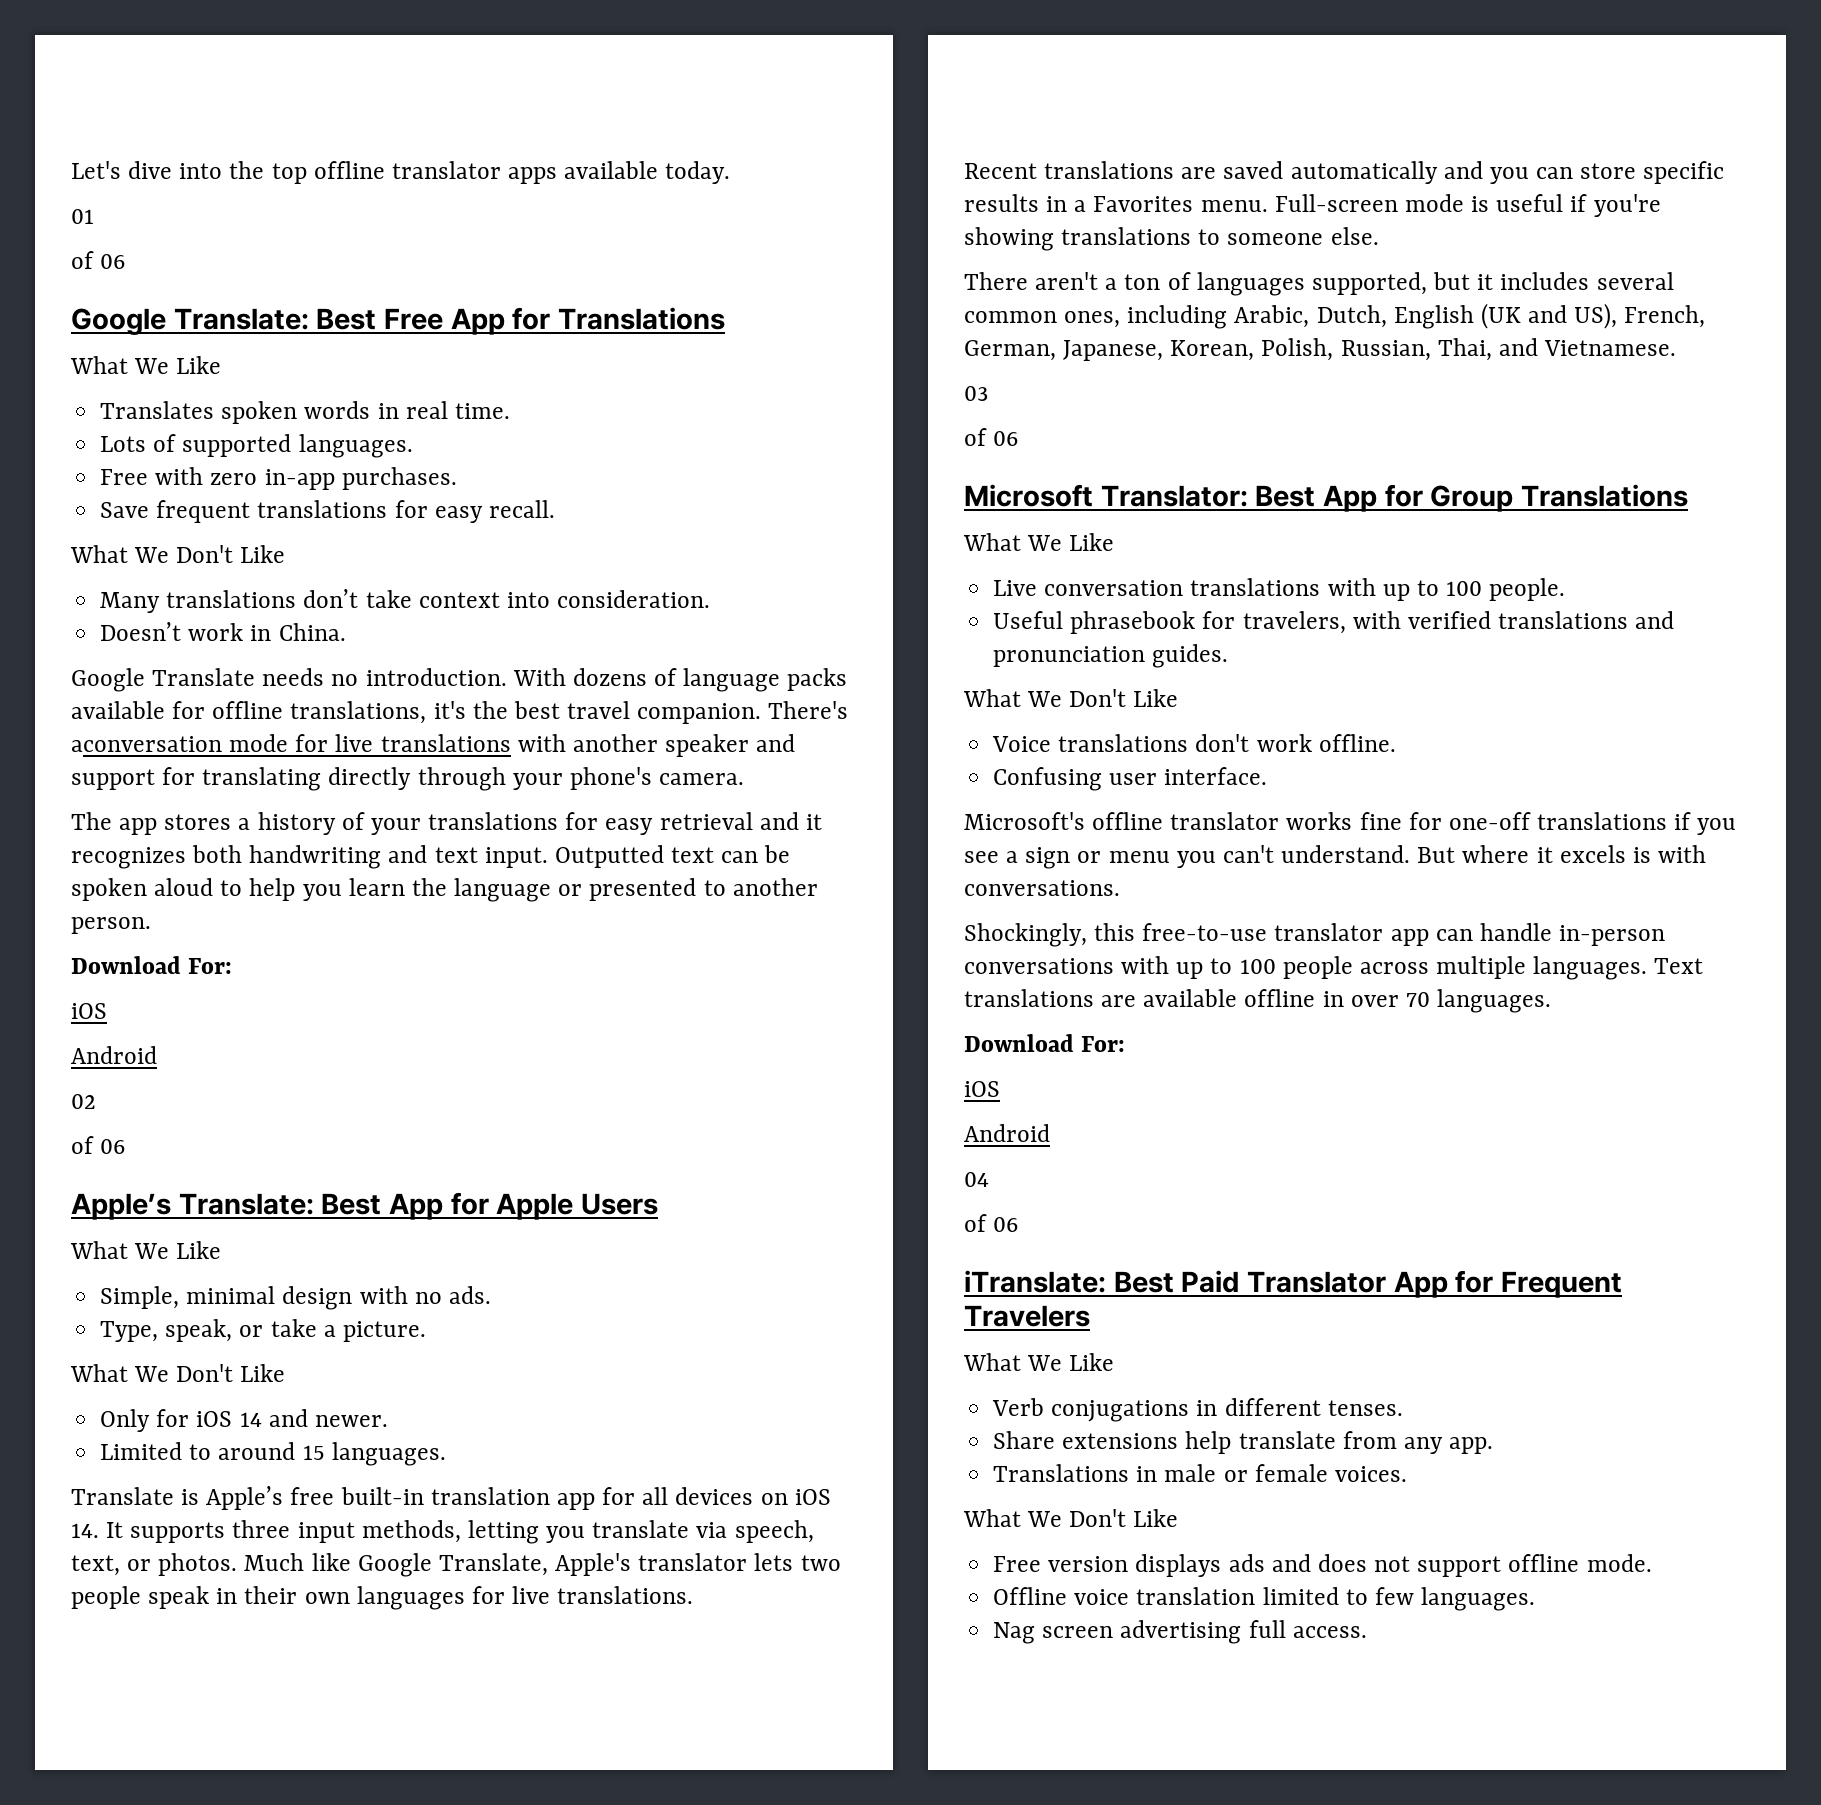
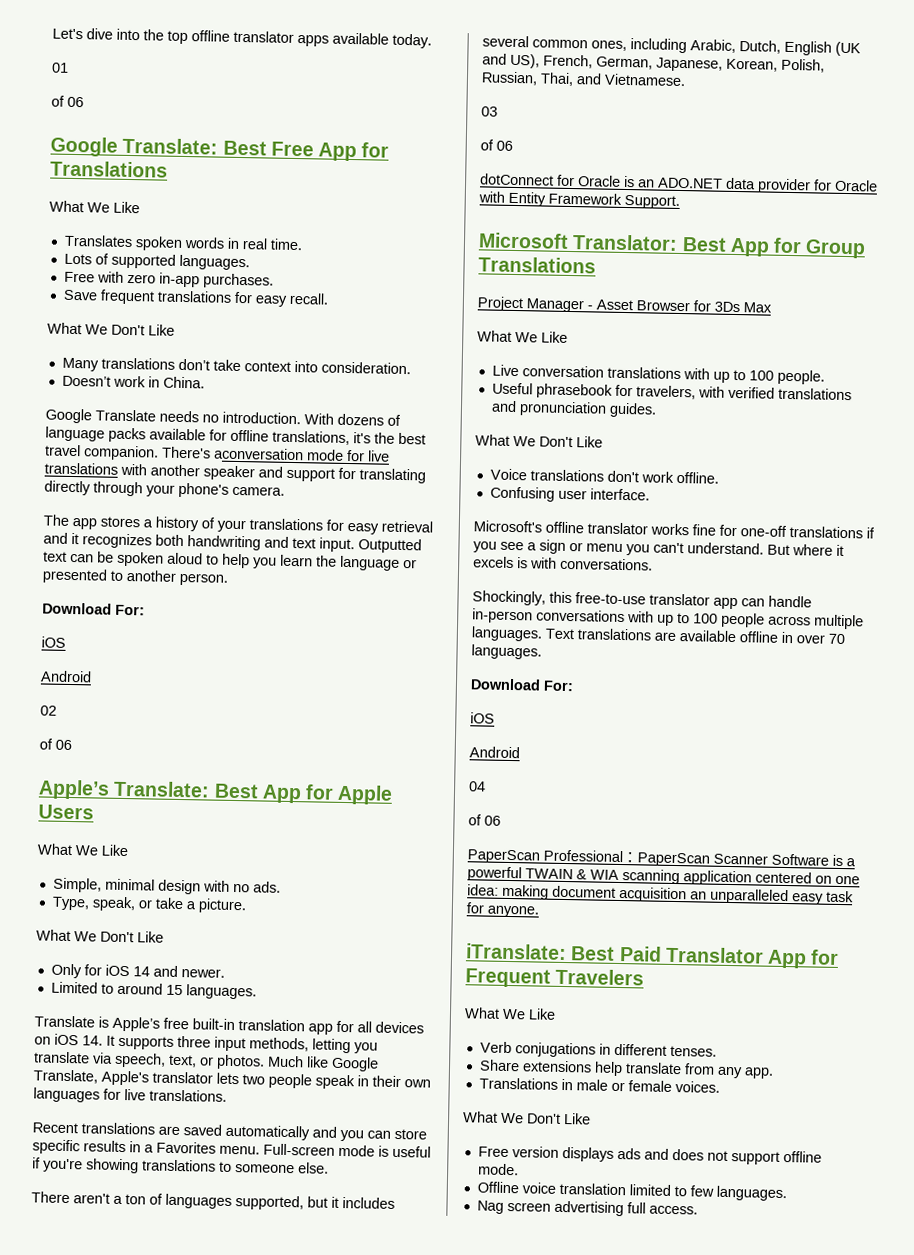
+ dotConnect for Oracle is an ADO.NET data provider for Oracle with Entity Framework Support.
+ Project Manager - Asset Browser for 3Ds Max
+ PaperScan Professional：PaperScan Scanner Software is a powerful TWAIN & WIA scanning application centered on one idea: making document acquisition an unparalleled easy task for anyone.

